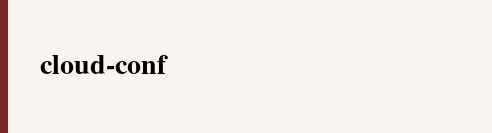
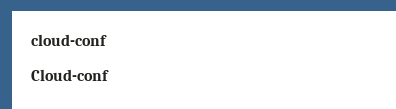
+ Cloud-conf

